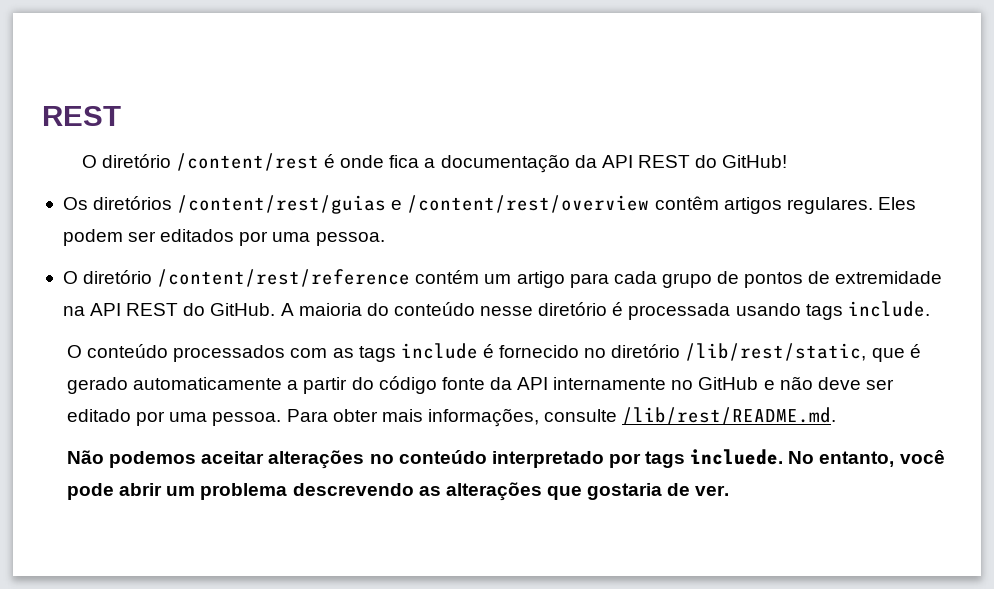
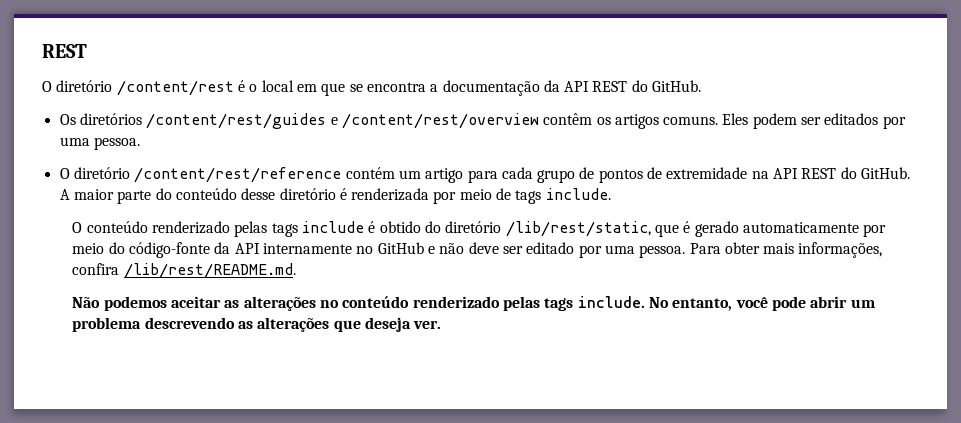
- O diretório /content/rest é onde fica a documentação da API REST do GitHub!
+ O diretório /content/rest é o local em que se encontra a documentação da API REST do GitHub.
- Os diretórios /content/rest/guias e /content/rest/overview contêm artigos regulares.
+ Os diretórios /content/rest/guides e /content/rest/overview contêm os artigos comuns.
- A maioria do conteúdo nesse diretório é processada usando tags include.
+ A maior parte do conteúdo desse diretório é renderizada por meio de tags include.
- O conteúdo processados com as tags include é fornecido no diretório /lib/rest/static, que é gerado automaticamente a partir do código fonte da API internamente no GitHub e não deve ser editado por uma pessoa.
+ O conteúdo renderizado pelas tags include é obtido do diretório /lib/rest/static, que é gerado automaticamente por meio do código-fonte da API internamente no GitHub e não deve ser editado por uma pessoa.
- Para obter mais informações, consulte /lib/rest/README.md.
+ Para obter mais informações, confira /lib/rest/README.md.
- Não podemos aceitar alterações no conteúdo interpretado por tags incluede.
+ Não podemos aceitar as alterações no conteúdo renderizado pelas tags include.
- No entanto, você pode abrir um problema descrevendo as alterações que gostaria de ver.
+ No entanto, você pode abrir um problema descrevendo as alterações que deseja ver.

